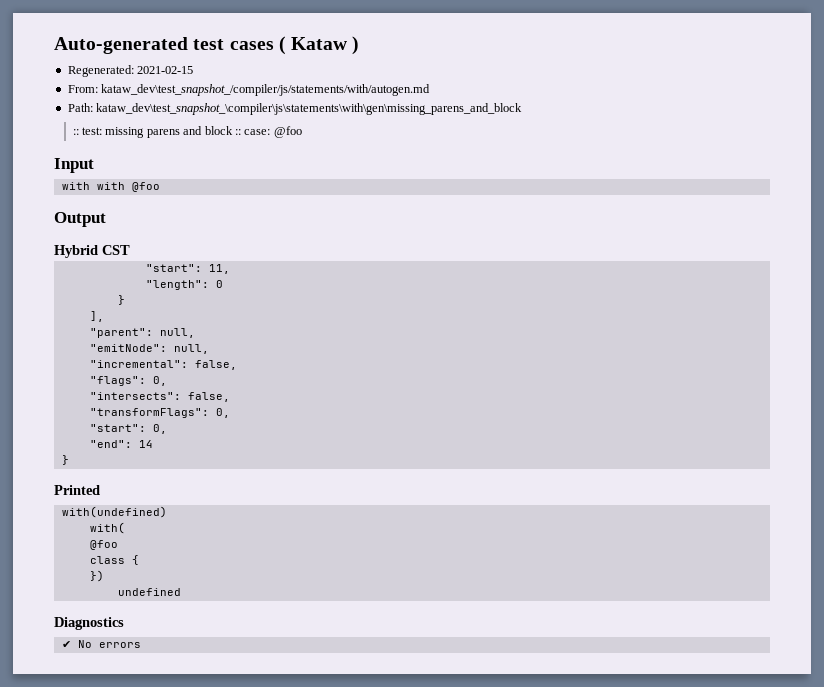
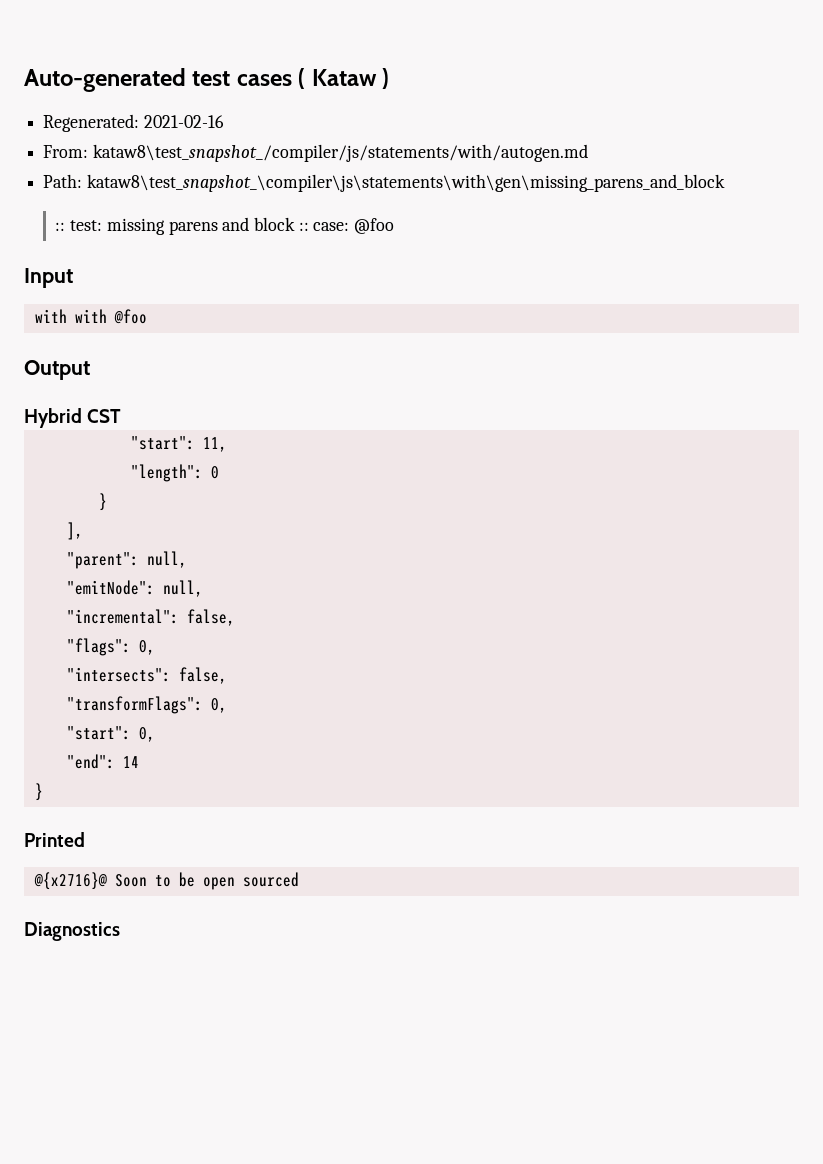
- Regenerated: 2021-02-15
+ Regenerated: 2021-02-16
- From: kataw_dev\test_snapshot_/compiler/js/statements/with/autogen.md
+ From: kataw8\test_snapshot_/compiler/js/statements/with/autogen.md
- Path: kataw_dev\test_snapshot_\compiler\js\statements\with\gen\missing_parens_and_block
+ Path: kataw8\test_snapshot_\compiler\js\statements\with\gen\missing_parens_and_block
- with(undefined)
- with(
- @foo
- class {
- })
- undefined
+ @{x2716}@ Soon to be open sourced
  Diagnostics
- ✔ No errors

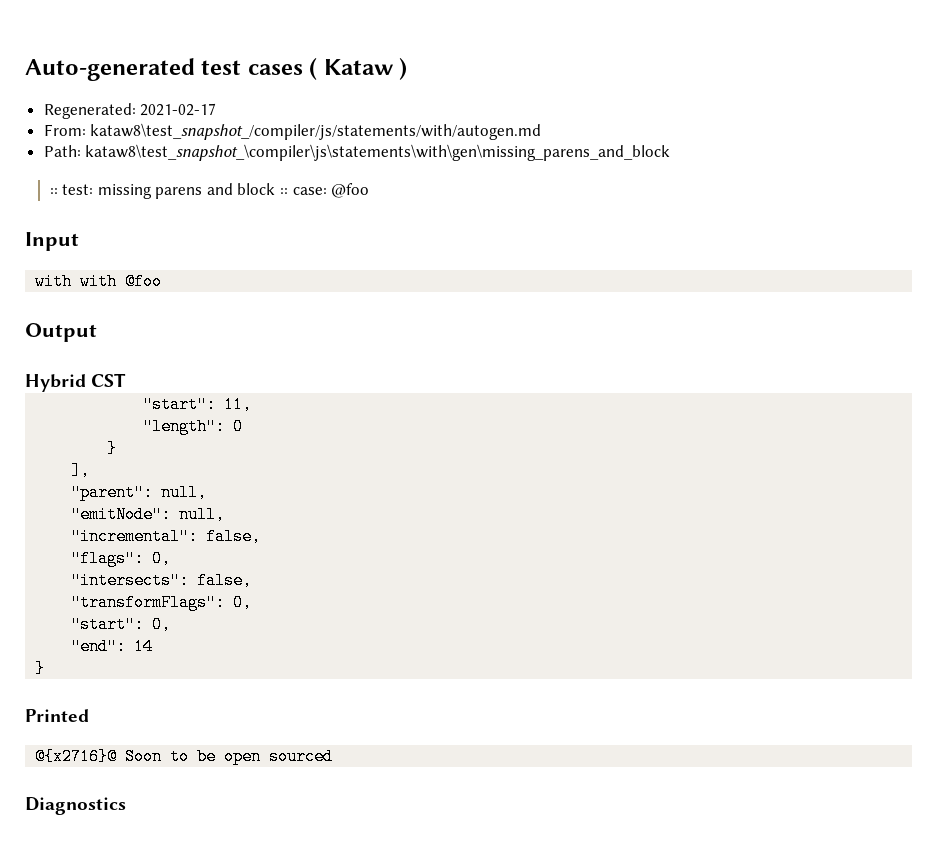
- Regenerated: 2021-02-16
+ Regenerated: 2021-02-17

